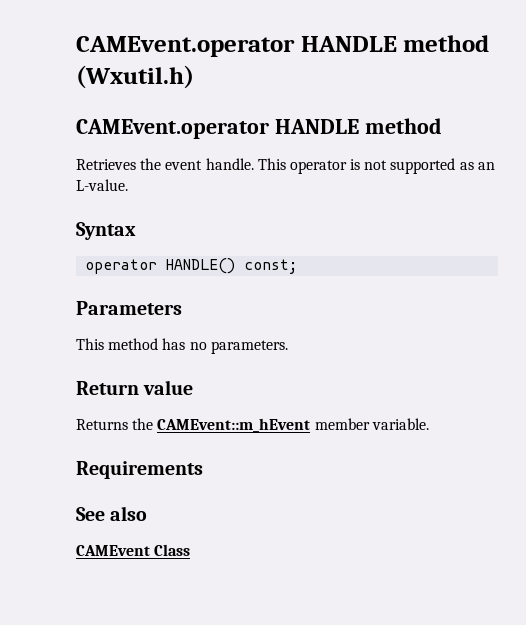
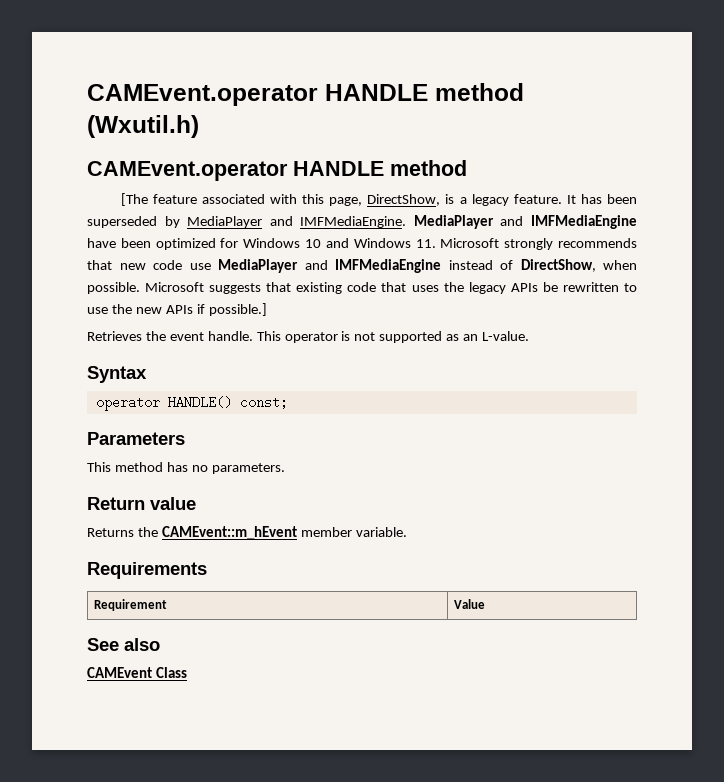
+ [The feature associated with this page, DirectShow, is a legacy feature. It has been superseded by MediaPlayer and IMFMediaEngine. MediaPlayer and IMFMediaEngine have been optimized for Windows 10 and Windows 11. Microsoft strongly recommends that new code use MediaPlayer and IMFMediaEngine instead of DirectShow, when possible. Microsoft suggests that existing code that uses the legacy APIs be rewritten to use the new APIs if possible.]
+ Requirement | Value

